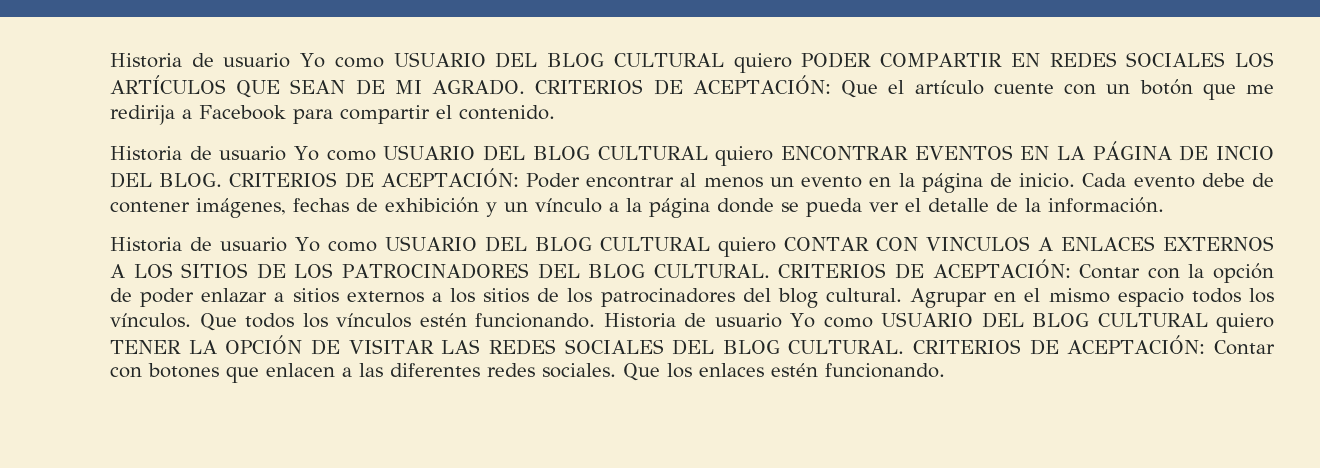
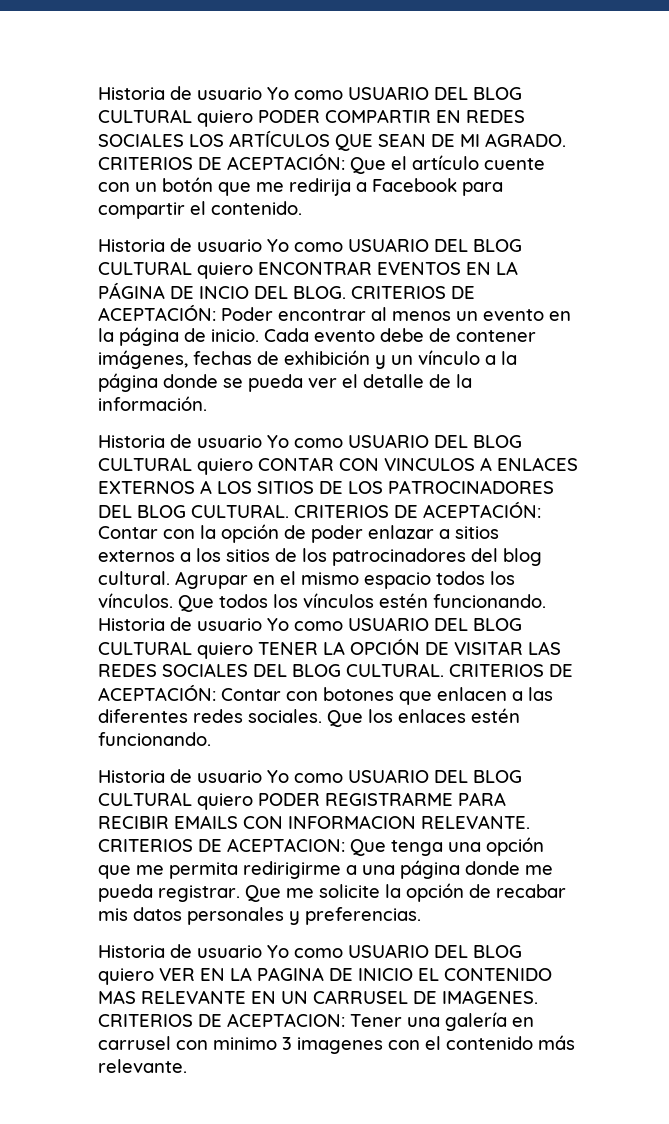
+ Historia de usuario Yo como USUARIO DEL BLOG CULTURAL quiero PODER REGISTRARME PARA RECIBIR EMAILS CON INFORMACION RELEVANTE. CRITERIOS DE ACEPTACION: Que tenga una opción que me permita redirigirme a una página donde me pueda registrar. Que me solicite la opción de recabar mis datos personales y preferencias.
+ Historia de usuario Yo como USUARIO DEL BLOG quiero VER EN LA PAGINA DE INICIO EL CONTENIDO MAS RELEVANTE EN UN CARRUSEL DE IMAGENES. CRITERIOS DE ACEPTACION: Tener una galería en carrusel con minimo 3 imagenes con el contenido más relevante.

